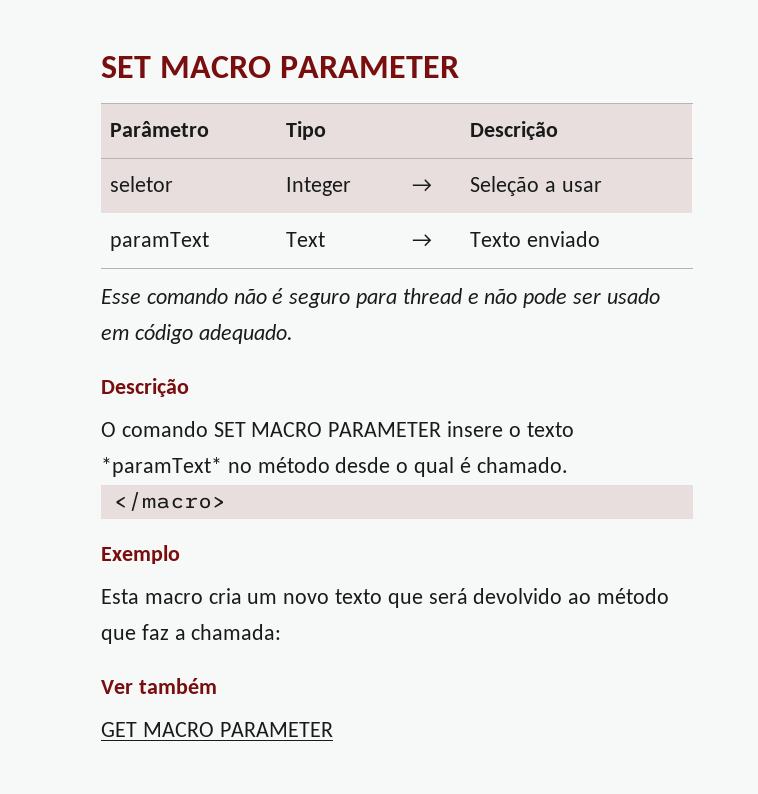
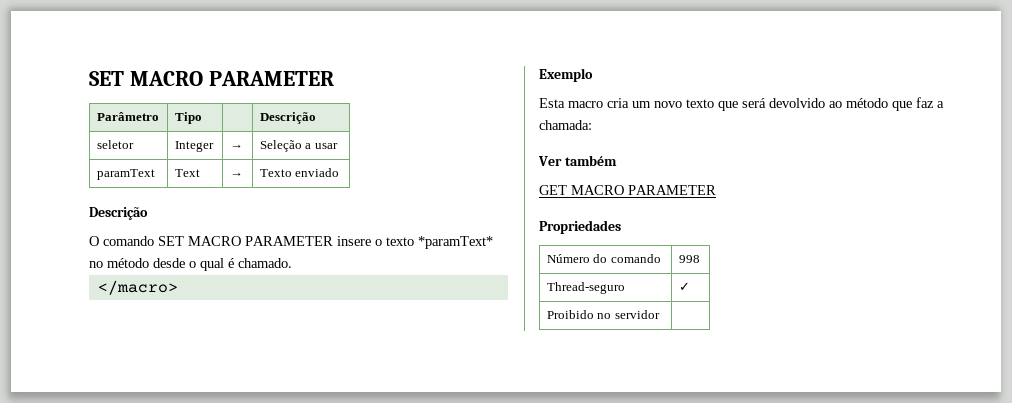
- Esse comando não é seguro para thread e não pode ser usado em código adequado.
+ Propriedades
+ Número do comando | 998
+ Thread-seguro | ✓
+ Proibido no servidor |

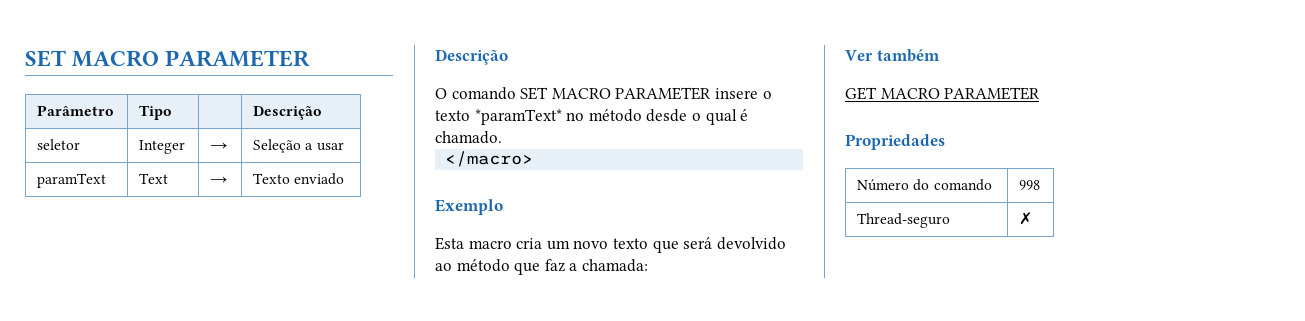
- Thread-seguro | ✓
- Proibido no servidor |
+ Thread-seguro | ✗

